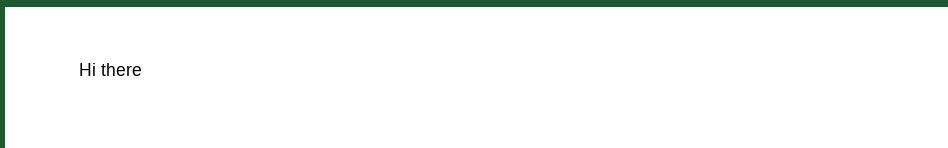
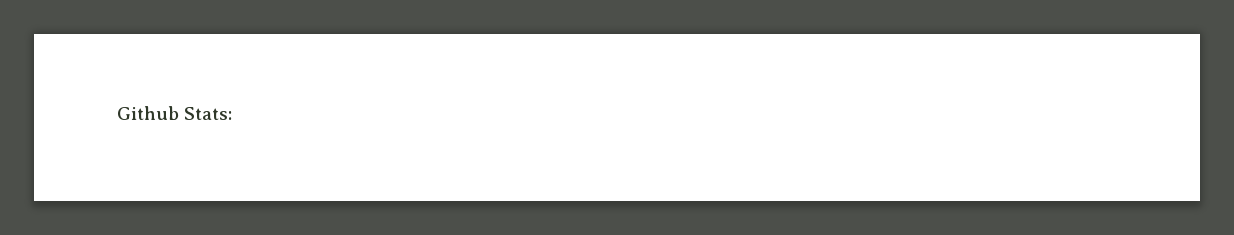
- Hi there
+ Github Stats:

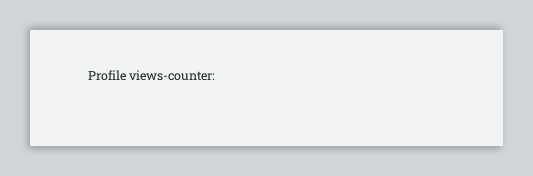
- Github Stats:
+ Profile views-counter:

